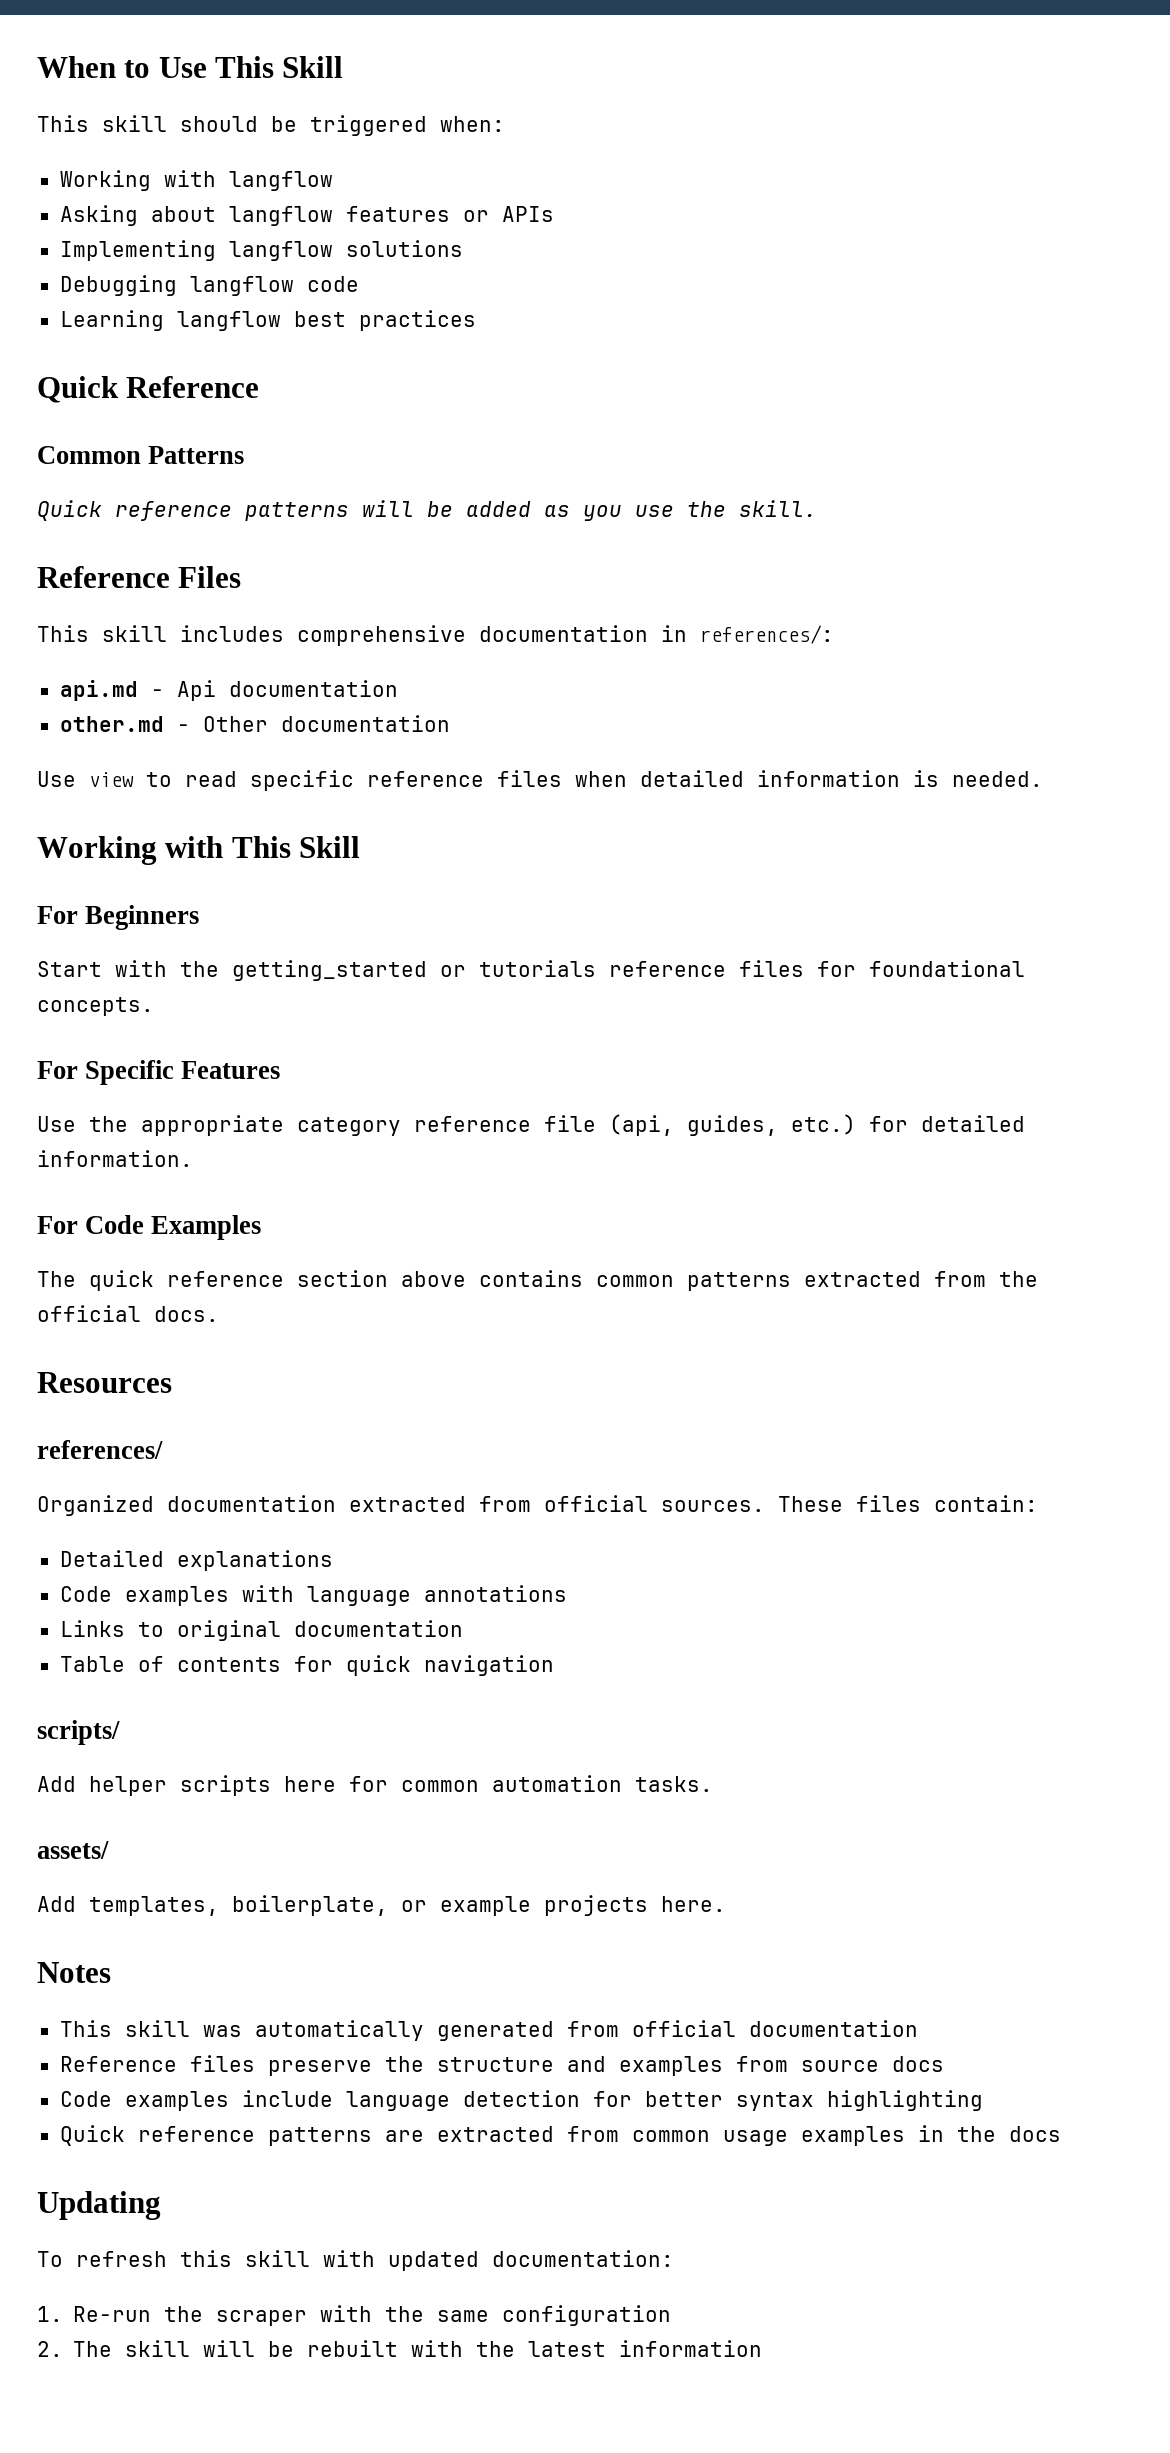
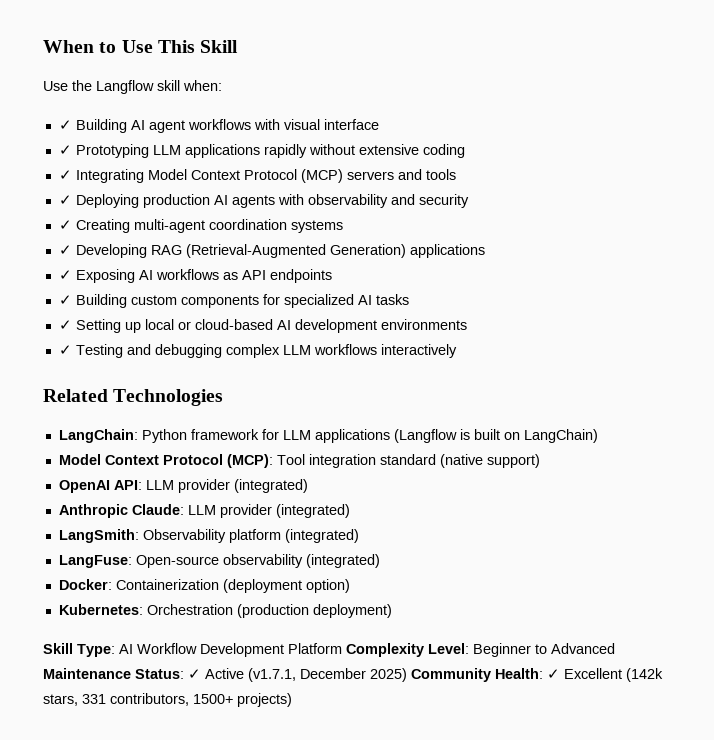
- This skill should be triggered when:
- Working with langflow
- Asking about langflow features or APIs
- Implementing langflow solutions
- Debugging langflow code
- Learning langflow best practices
- Quick Reference
- Common Patterns
- Quick reference patterns will be added as you use the skill.
- Reference Files
- This skill includes comprehensive documentation in references/:
- api.md - Api documentation
- other.md - Other documentation
- Use view to read specific reference files when detailed information is needed.
- Working with This Skill
- For Beginners
- Start with the getting_started or tutorials reference files for foundational concepts.
- For Specific Features
- Use the appropriate category reference file (api, guides, etc.) for detailed information.
- For Code Examples
- The quick reference section above contains common patterns extracted from the official docs.
- Resources
- references/
- Organized documentation extracted from official sources. These files contain:
- Detailed explanations
- Code examples with language annotations
- Links to original documentation
- Table of contents for quick navigation
- scripts/
- Add helper scripts here for common automation tasks.
- assets/
- Add templates, boilerplate, or example projects here.
- Notes
- This skill was automatically generated from official documentation
- Reference files preserve the structure and examples from source docs
- Code examples include language detection for better syntax highlighting
- Quick reference patterns are extracted from common usage examples in the docs
- Updating
- To refresh this skill with updated documentation:
- 1. Re-run the scraper with the same configuration
- 2. The skill will be rebuilt with the latest information
+ Use the Langflow skill when:
+ ✓ Building AI agent workflows with visual interface
+ ✓ Prototyping LLM applications rapidly without extensive coding
+ ✓ Integrating Model Context Protocol (MCP) servers and tools
+ ✓ Deploying production AI agents with observability and security
+ ✓ Creating multi-agent coordination systems
+ ✓ Developing RAG (Retrieval-Augmented Generation) applications
+ ✓ Exposing AI workflows as API endpoints
+ ✓ Building custom components for specialized AI tasks
+ ✓ Setting up local or cloud-based AI development environments
+ ✓ Testing and debugging complex LLM workflows interactively
+ Related Technologies
+ LangChain: Python framework for LLM applications (Langflow is built on LangChain)
+ Model Context Protocol (MCP): Tool integration standard (native support)
+ OpenAI API: LLM provider (integrated)
+ Anthropic Claude: LLM provider (integrated)
+ LangSmith: Observability platform (integrated)
+ LangFuse: Open-source observability (integrated)
+ Docker: Containerization (deployment option)
+ Kubernetes: Orchestration (production deployment)
+ Skill Type: AI Workflow Development Platform Complexity Level: Beginner to Advanced Maintenance Status: ✓ Active (v1.7.1, December 2025) Community Health: ✓ Excellent (142k stars, 331 contributors, 1500+ projects)

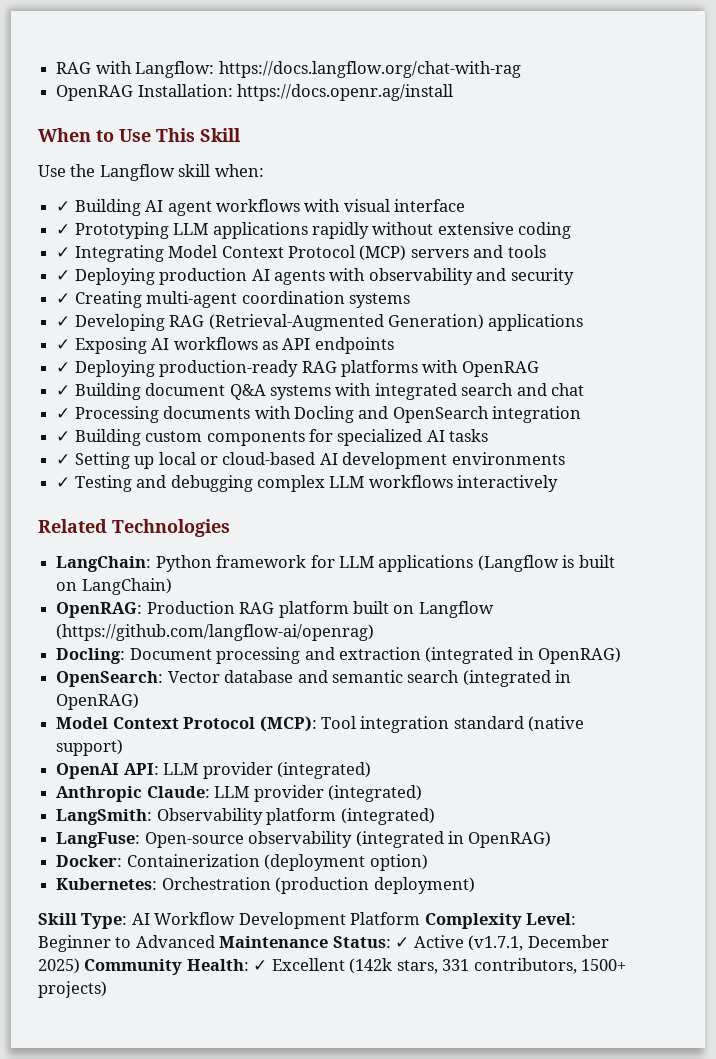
+ RAG with Langflow: https://docs.langflow.org/chat-with-rag
+ OpenRAG Installation: https://docs.openr.ag/install
+ ✓ Deploying production-ready RAG platforms with OpenRAG
+ ✓ Building document Q&A systems with integrated search and chat
+ ✓ Processing documents with Docling and OpenSearch integration
+ OpenRAG: Production RAG platform built on Langflow (https://github.com/langflow-ai/openrag)
+ Docling: Document processing and extraction (integrated in OpenRAG)
+ OpenSearch: Vector database and semantic search (integrated in OpenRAG)
- LangFuse: Open-source observability (integrated)
+ LangFuse: Open-source observability (integrated in OpenRAG)

